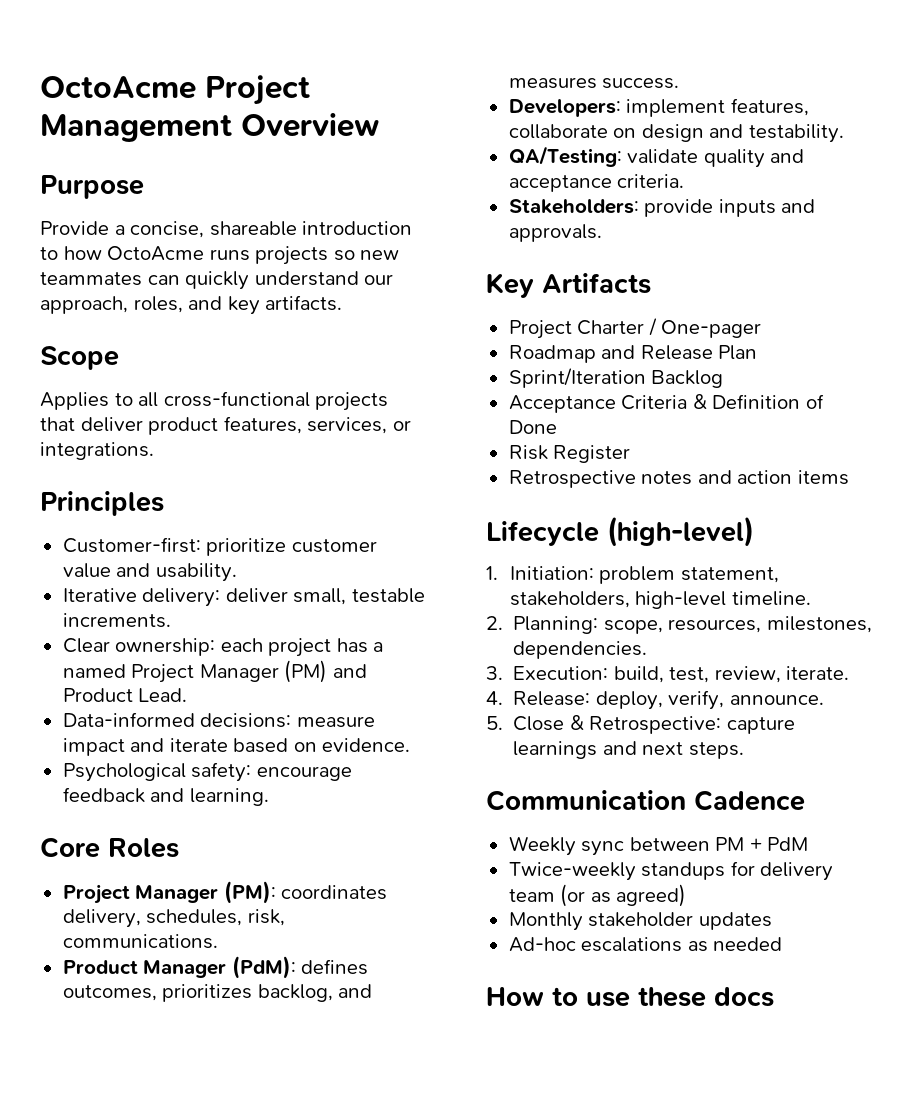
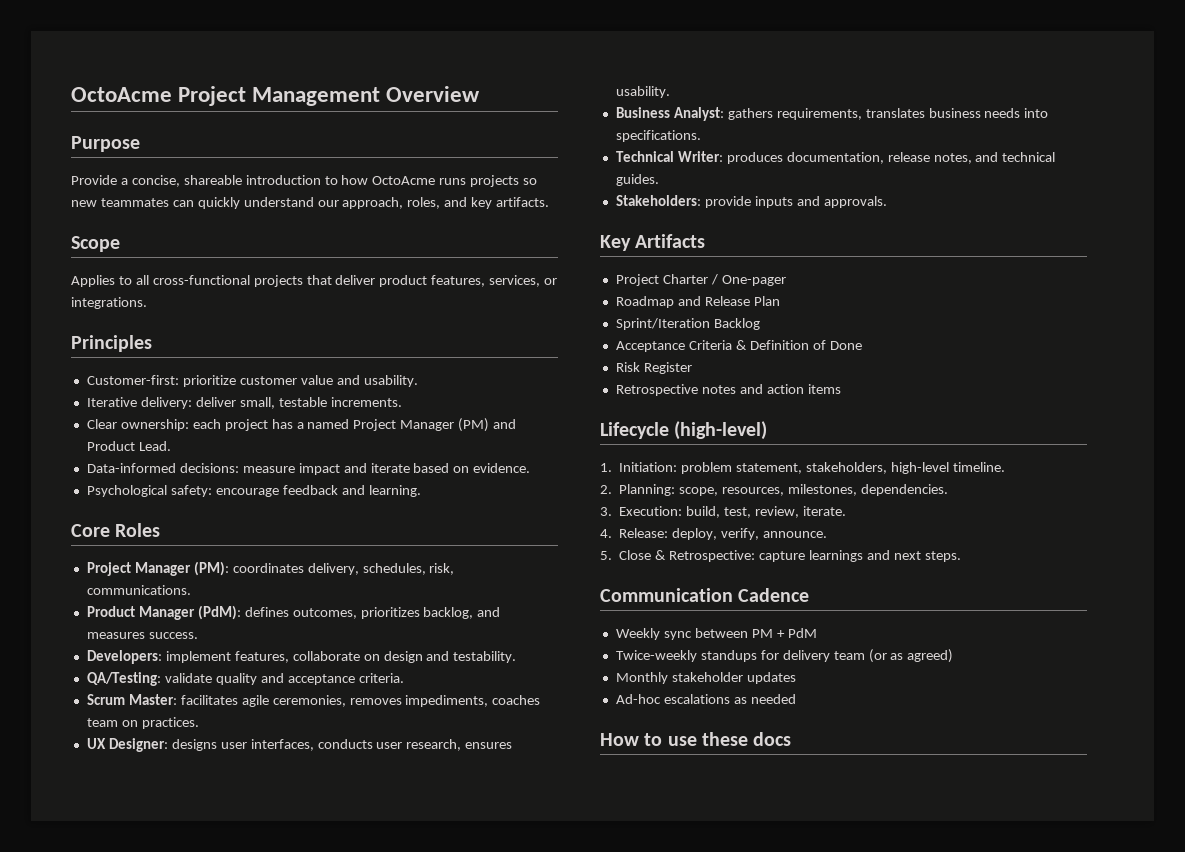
+ Scrum Master: facilitates agile ceremonies, removes impediments, coaches team on practices.
+ UX Designer: designs user interfaces, conducts user research, ensures usability.
+ Business Analyst: gathers requirements, translates business needs into specifications.
+ Technical Writer: produces documentation, release notes, and technical guides.

